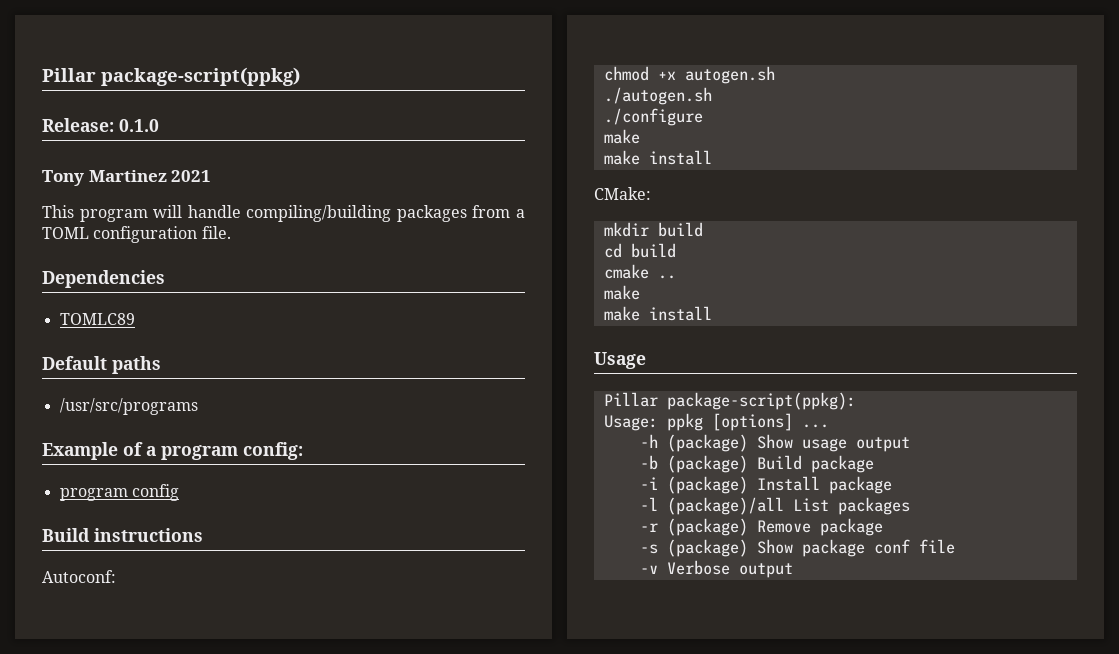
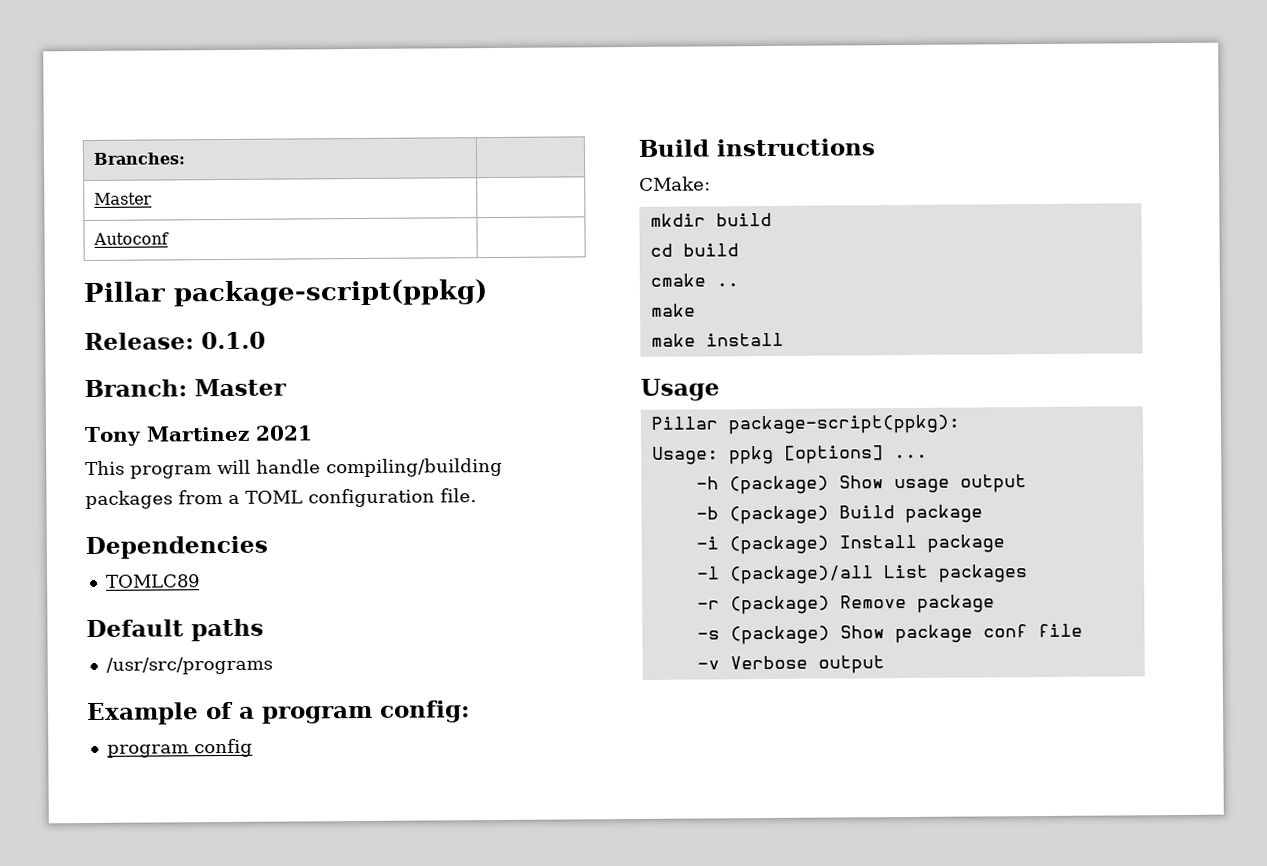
+ Branches: |
+ Master |
+ Autoconf |
+ Branch: Master
- Autoconf:
- chmod +x autogen.sh
- ./autogen.sh
- ./configure
- make
- make install

